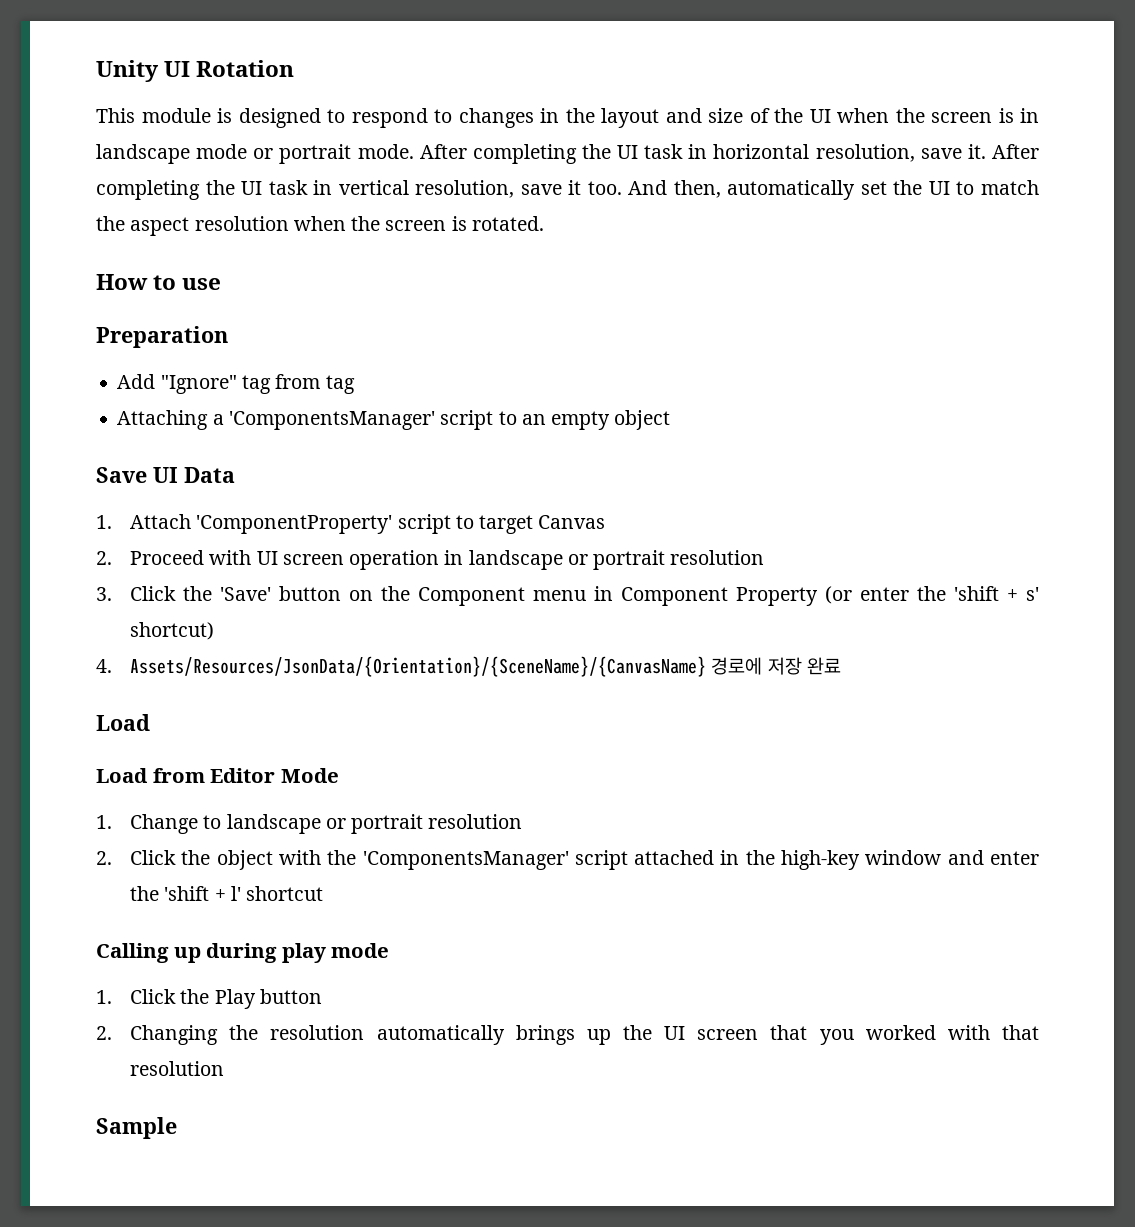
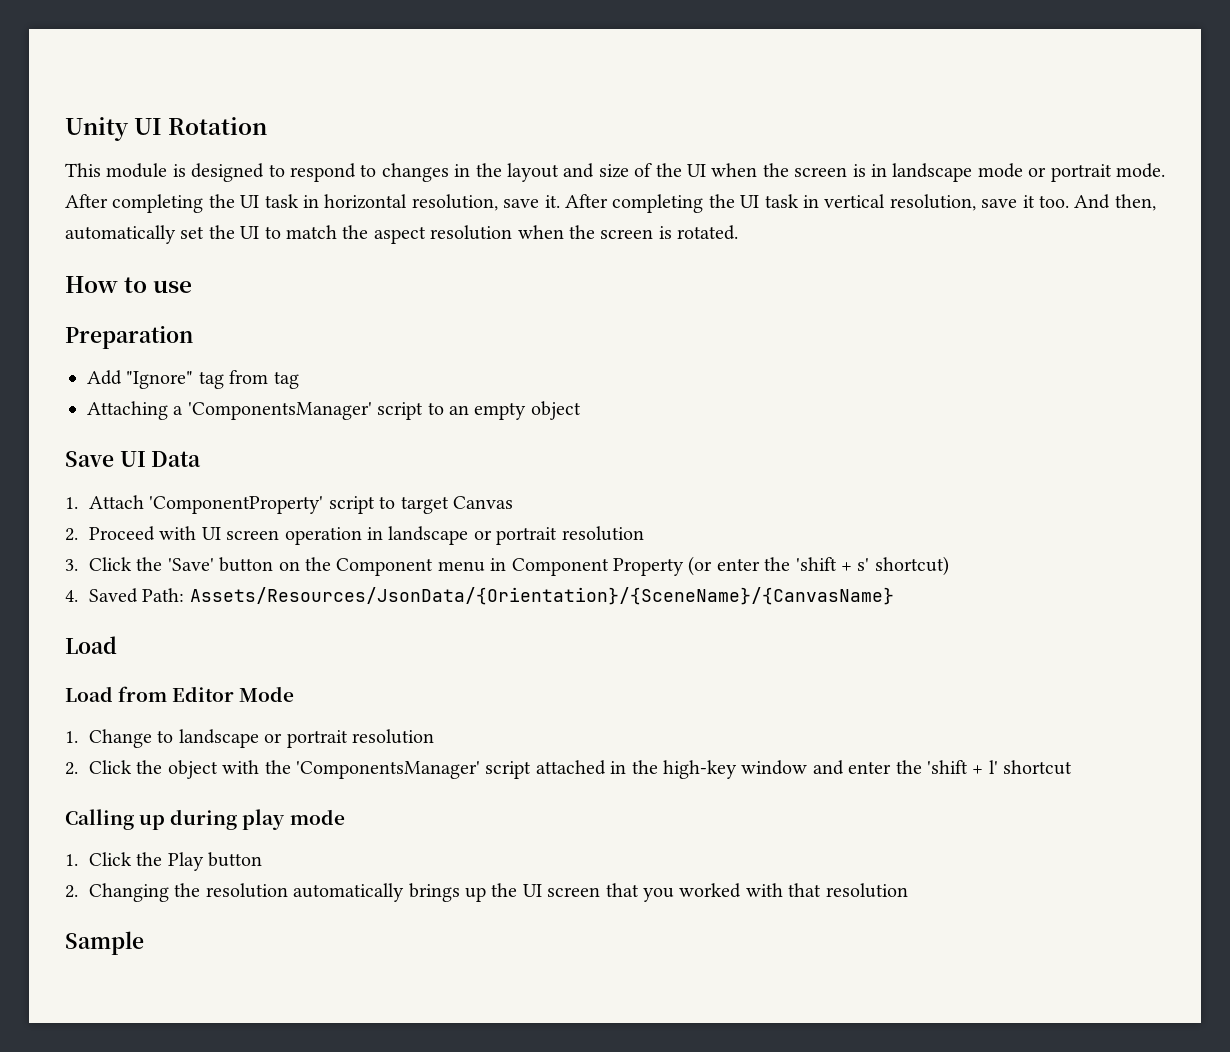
- 4. Assets/Resources/JsonData/{Orientation}/{SceneName}/{CanvasName} 경로에 저장 완료
+ 4. Saved Path: Assets/Resources/JsonData/{Orientation}/{SceneName}/{CanvasName}

